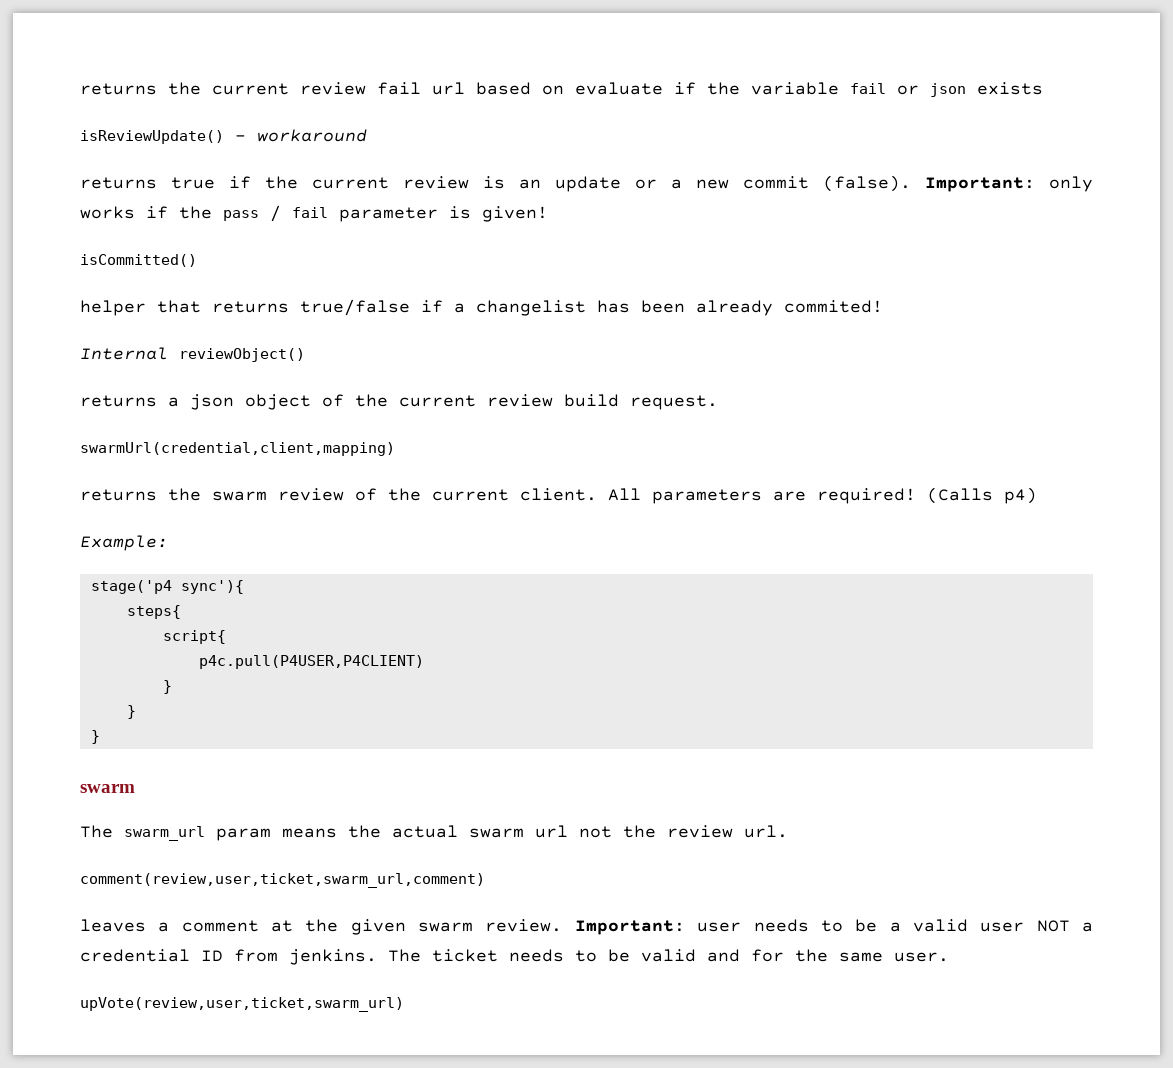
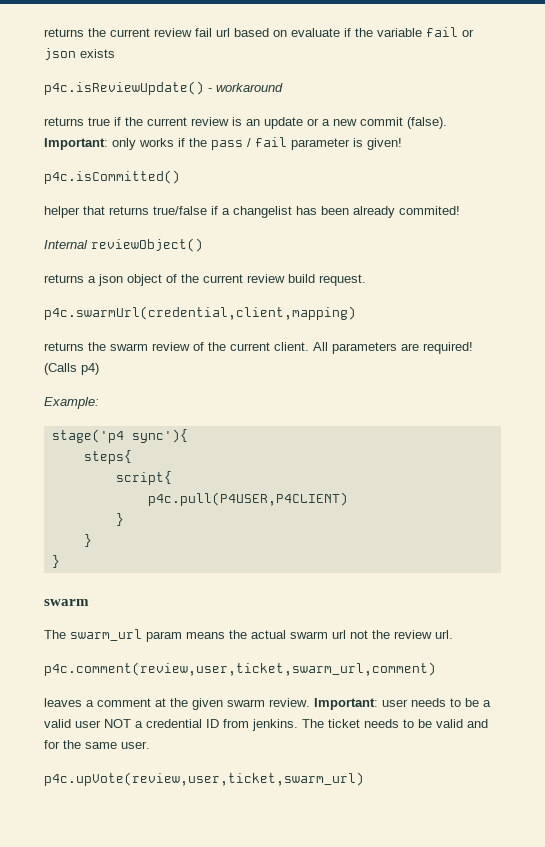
- isReviewUpdate() - workaround
+ p4c.isReviewUpdate() - workaround
- isCommitted()
+ p4c.isCommitted()
- swarmUrl(credential,client,mapping)
+ p4c.swarmUrl(credential,client,mapping)
- comment(review,user,ticket,swarm_url,comment)
+ p4c.comment(review,user,ticket,swarm_url,comment)
- upVote(review,user,ticket,swarm_url)
+ p4c.upVote(review,user,ticket,swarm_url)

